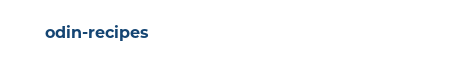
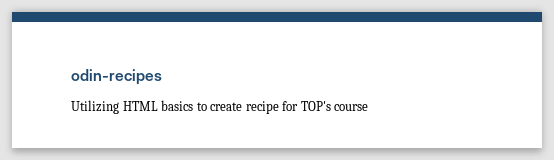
+ Utilizing HTML basics to create recipe for TOP's course

